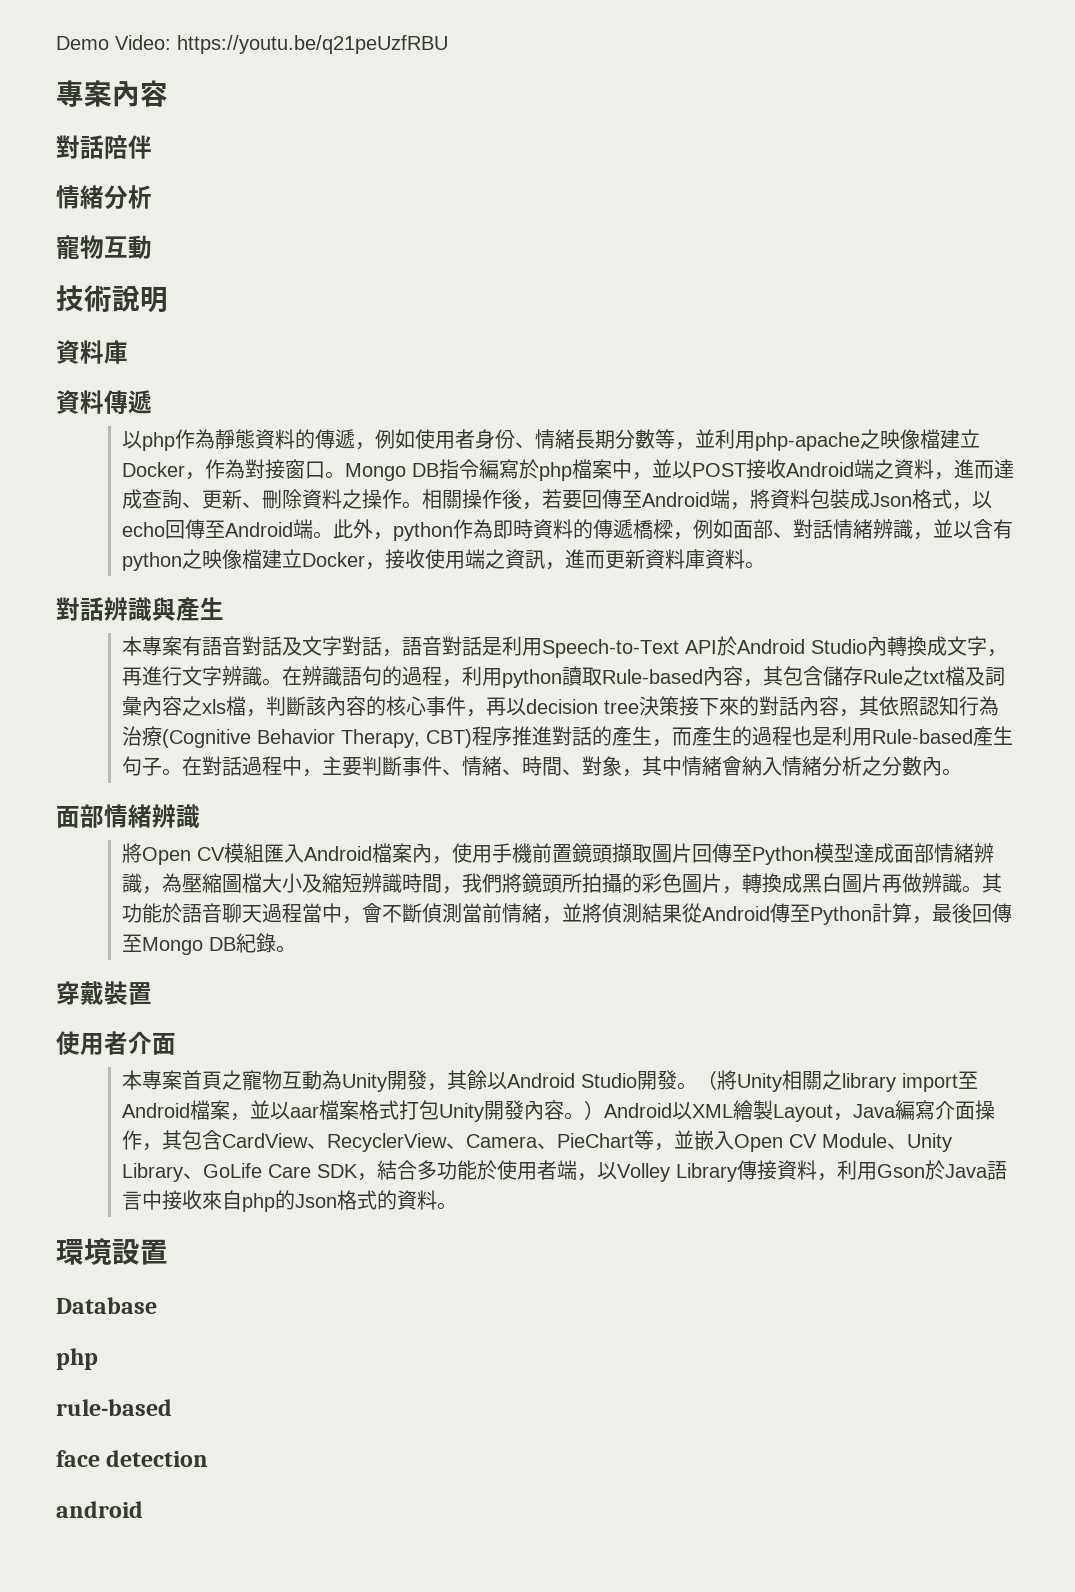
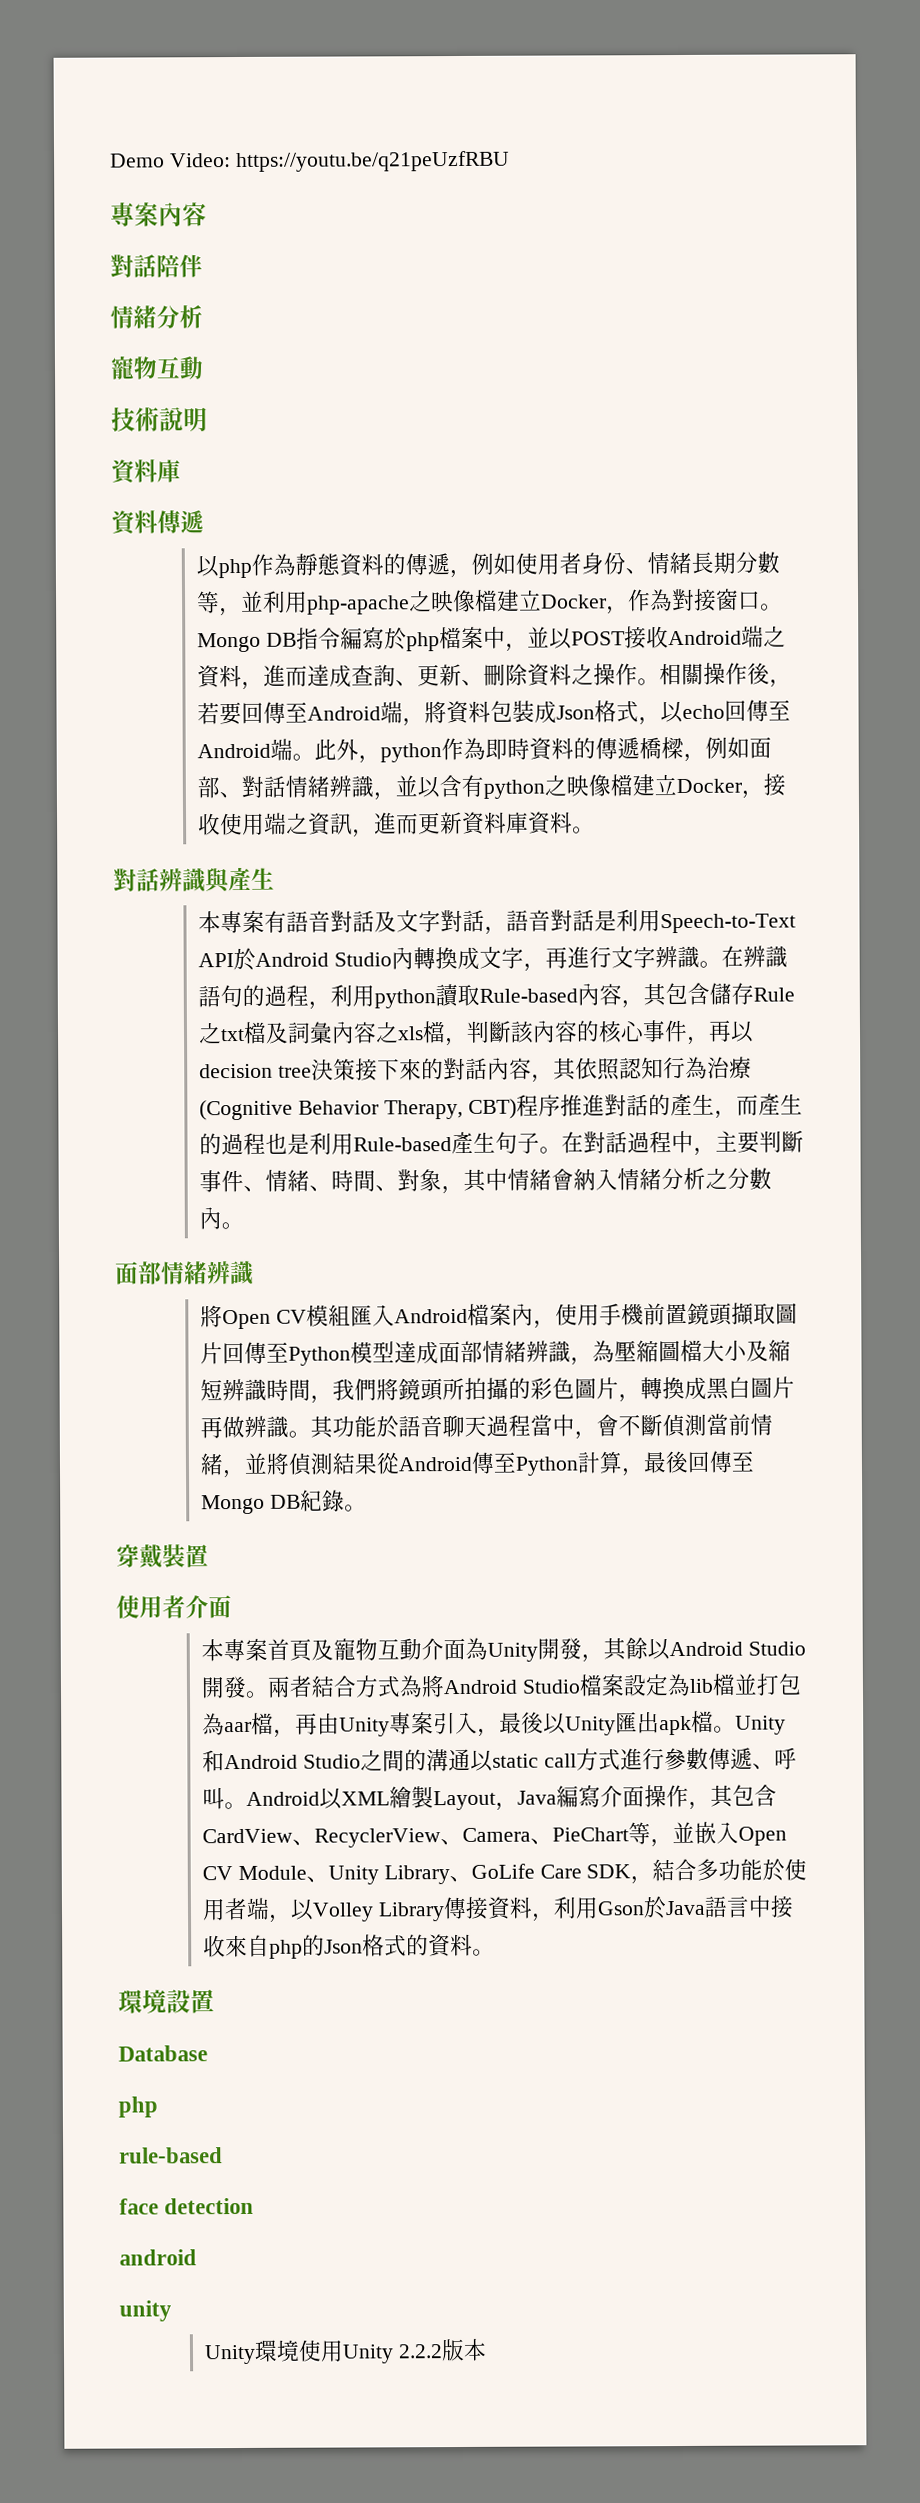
- 本專案首頁之寵物互動為Unity開發，其餘以Android Studio開發。
+ 本專案首頁及寵物互動介面為Unity開發，其餘以Android Studio開發。
- （將Unity相關之library import至Android檔案，並以aar檔案格式打包Unity開發內容。）Android以XML繪製Layout，Java編寫介面操作，其包含CardView、RecyclerView、Camera、PieChart等，並嵌入Open CV Module、Unity Library、GoLife Care SDK，結合多功能於使用者端，以Volley Library傳接資料，利用Gson於Java語言中接收來自php的Json格式的資料。
+ 兩者結合方式為將Android Studio檔案設定為lib檔並打包為aar檔，再由Unity專案引入，最後以Unity匯出apk檔。Unity和Android Studio之間的溝通以static call方式進行參數傳遞、呼叫。Android以XML繪製Layout，Java編寫介面操作，其包含CardView、RecyclerView、Camera、PieChart等，並嵌入Open CV Module、Unity Library、GoLife Care SDK，結合多功能於使用者端，以Volley Library傳接資料，利用Gson於Java語言中接收來自php的Json格式的資料。
+ unity
+ Unity環境使用Unity 2.2.2版本

